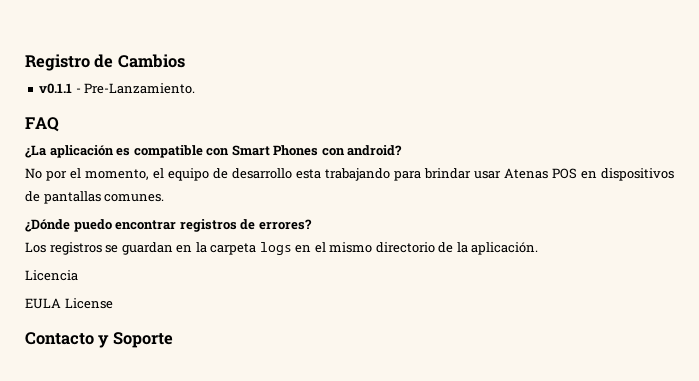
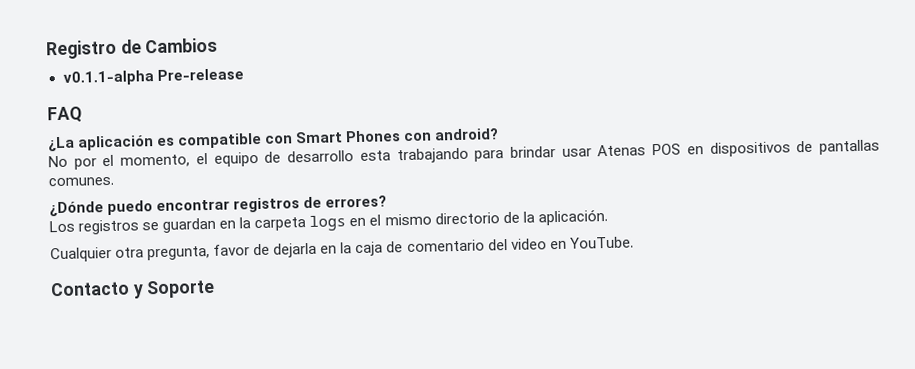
- v0.1.1 - Pre-Lanzamiento.
+ v0.1.1-alpha Pre-release
- Licencia
- EULA License
+ Cualquier otra pregunta, favor de dejarla en la caja de comentario del video en YouTube.

